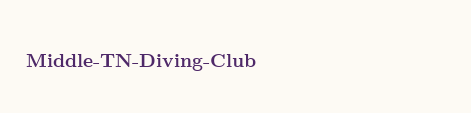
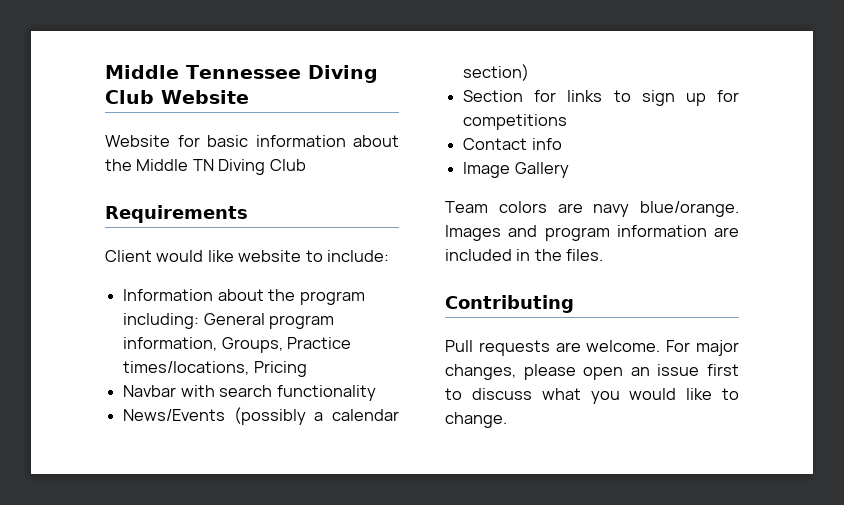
- Middle-TN-Diving-Club
+ Middle Tennessee Diving Club Website
+ Website for basic information about the Middle TN Diving Club
+ Requirements
+ Client would like website to include:
+ Information about the program including: General program information, Groups, Practice times/locations, Pricing
+ Navbar with search functionality
+ News/Events (possibly a calendar section)
+ Section for links to sign up for competitions
+ Contact info
+ Image Gallery
+ Team colors are navy blue/orange. Images and program information are included in the files.
+ Contributing
+ Pull requests are welcome. For major changes, please open an issue first to discuss what you would like to change.

